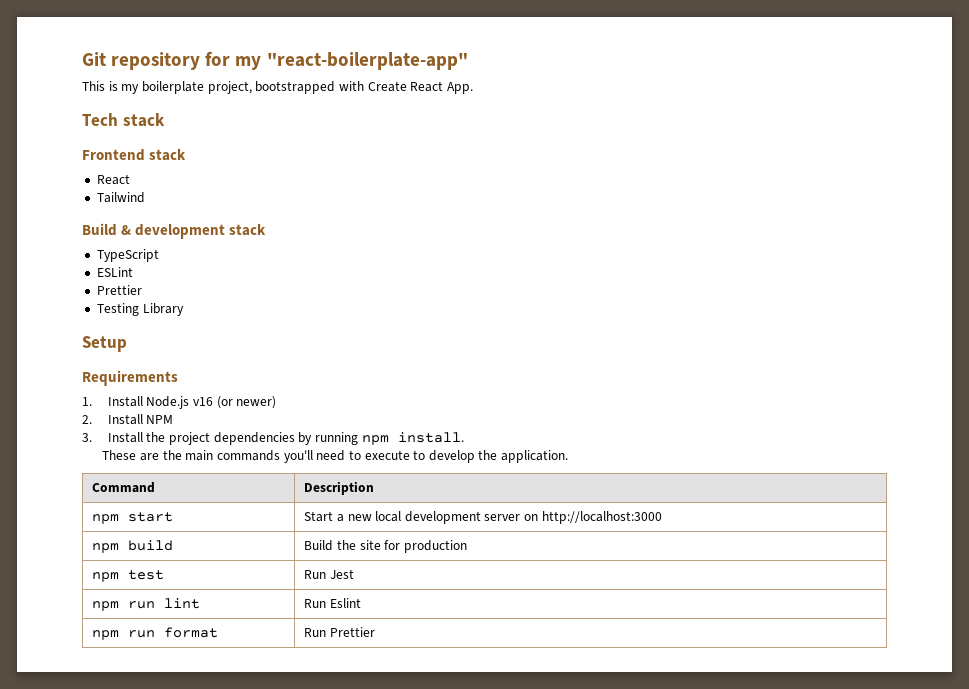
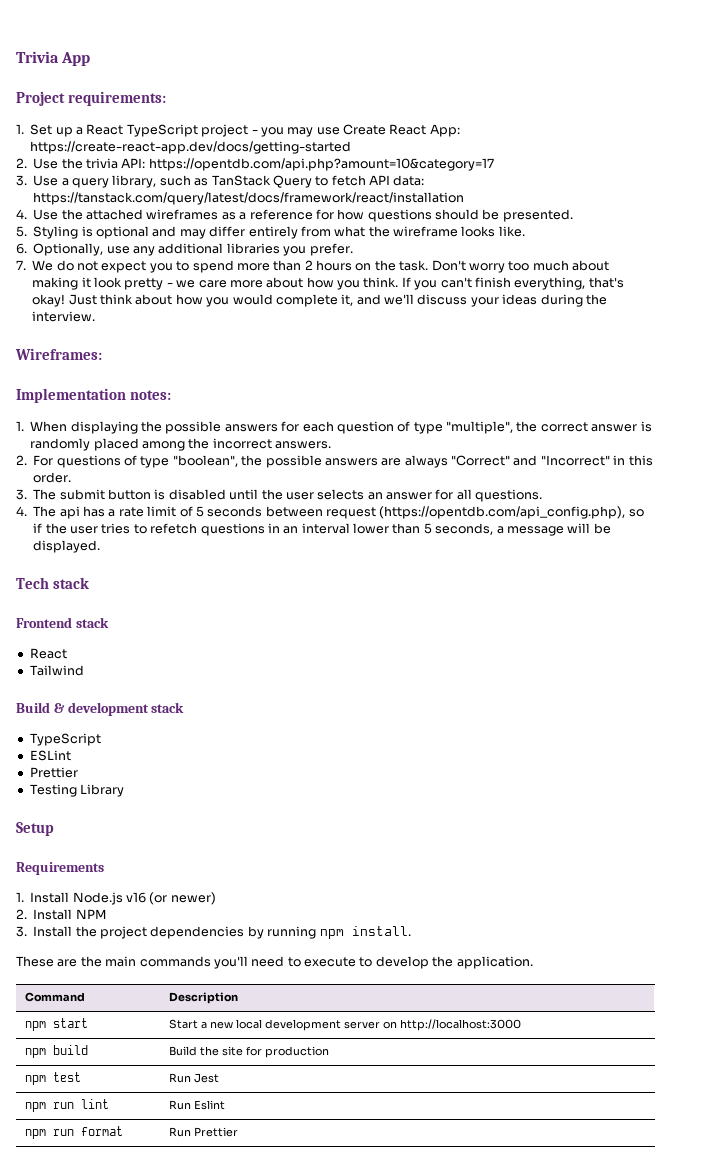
- Git repository for my "react-boilerplate-app"
- This is my boilerplate project, bootstrapped with Create React App.
+ Trivia App
+ Project requirements:
+ 1. Set up a React TypeScript project - you may use Create React App: https://create-react-app.dev/docs/getting-started
+ 2. Use the trivia API: https://opentdb.com/api.php?amount=10&category=17
+ 3. Use a query library, such as TanStack Query to fetch API data: https://tanstack.com/query/latest/docs/framework/react/installation
+ 4. Use the attached wireframes as a reference for how questions should be presented.
+ 5. Styling is optional and may differ entirely from what the wireframe looks like.
+ 6. Optionally, use any additional libraries you prefer.
+ 7. We do not expect you to spend more than 2 hours on the task. Don't worry too much about making it look pretty - we care more about how you think. If you can't finish everything, that's okay! Just think about how you would complete it, and we'll discuss your ideas during the interview.
+ Wireframes:
+ Implementation notes:
+ 1. When displaying the possible answers for each question of type "multiple", the correct answer is randomly placed among the incorrect answers.
+ 2. For questions of type "boolean", the possible answers are always "Correct" and "Incorrect" in this order.
+ 3. The submit button is disabled until the user selects an answer for all questions.
+ 4. The api has a rate limit of 5 seconds between request (https://opentdb.com/api_config.php), so if the user tries to refetch questions in an interval lower than 5 seconds, a message will be displayed.

